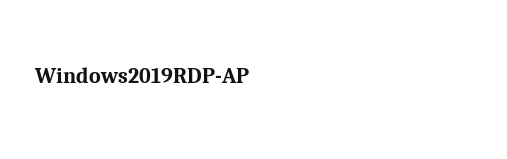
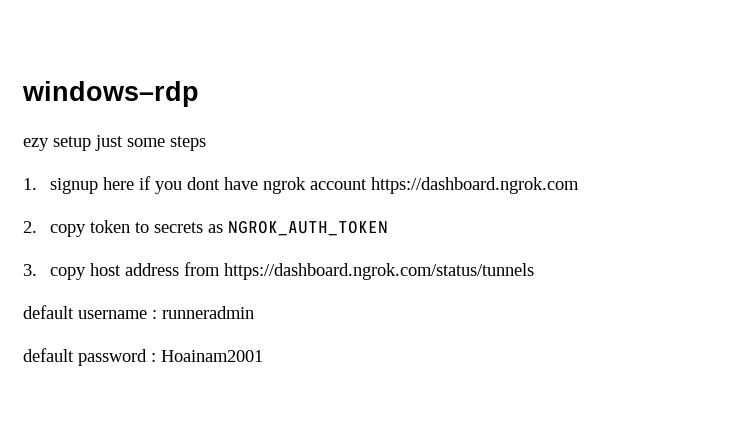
- Windows2019RDP-AP
+ windows–rdp
+ ezy setup just some steps
+ 1. signup here if you dont have ngrok account https://dashboard.ngrok.com
+ 2. copy token to secrets as NGROK_AUTH_TOKEN
+ 3. copy host address from https://dashboard.ngrok.com/status/tunnels
+ default username : runneradmin
+ default password : Hoainam2001

